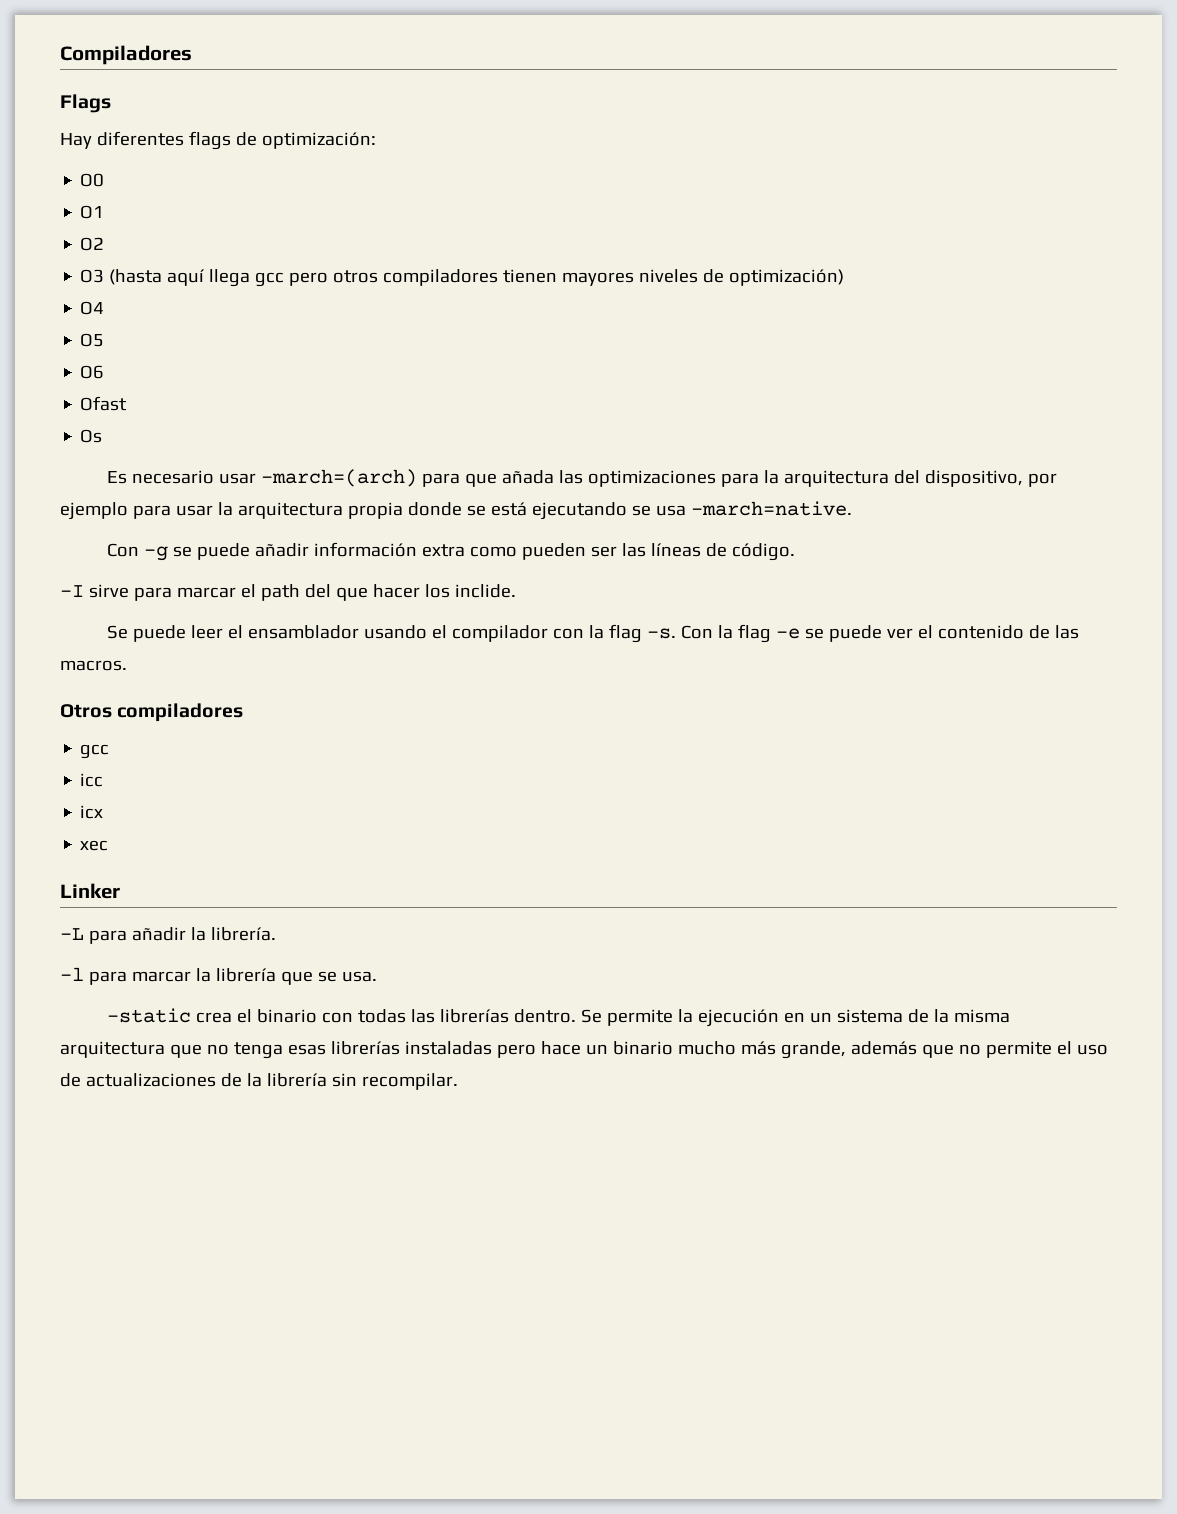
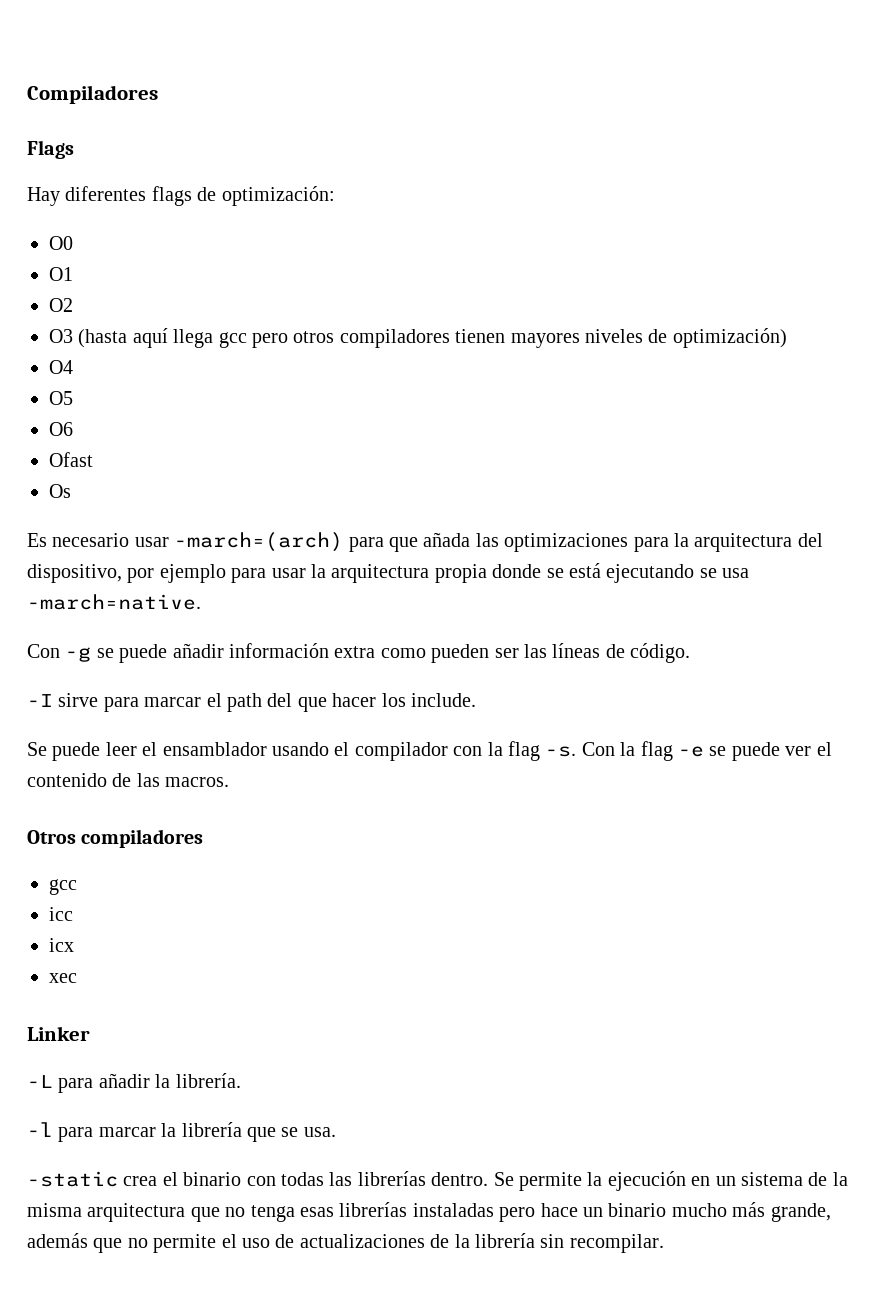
- -I sirve para marcar el path del que hacer los inclide.
+ -I sirve para marcar el path del que hacer los include.

